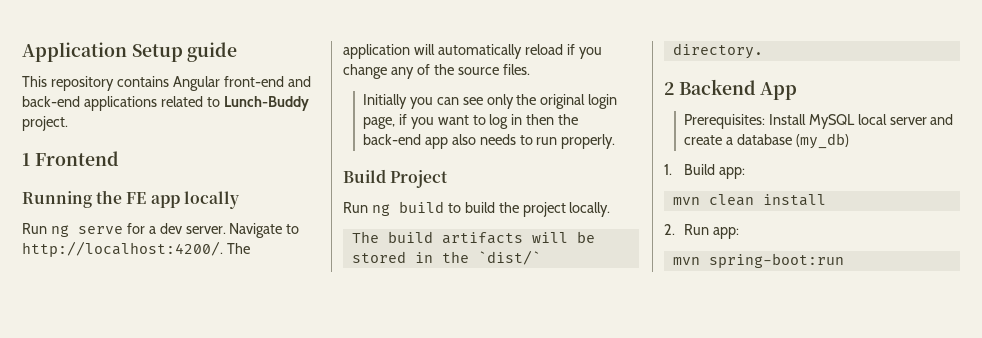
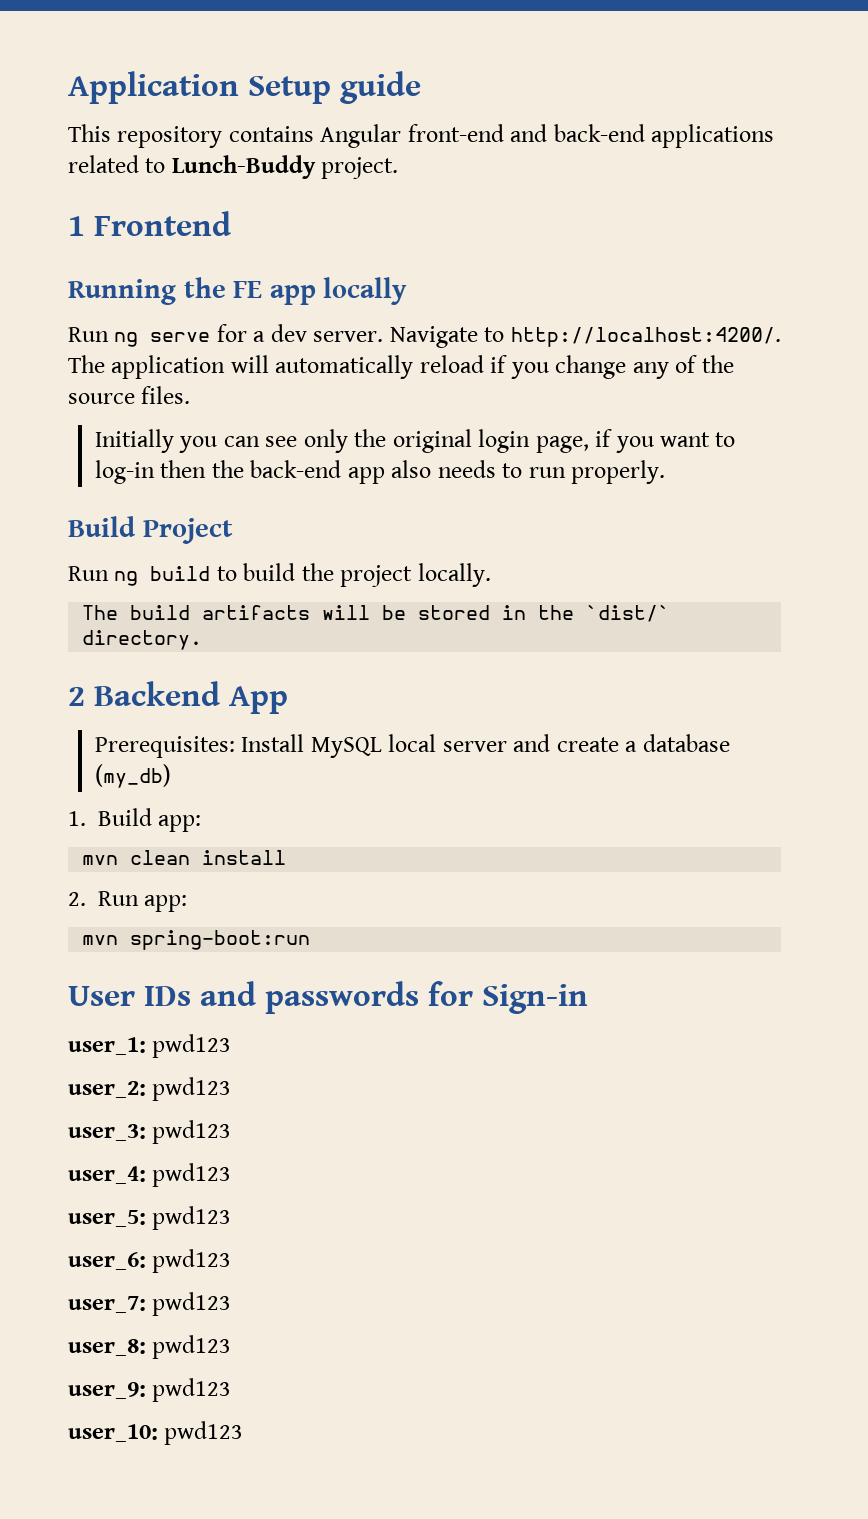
- Initially you can see only the original login page, if you want to log in then the back-end app also needs to run properly.
+ Initially you can see only the original login page, if you want to log-in then the back-end app also needs to run properly.
+ User IDs and passwords for Sign-in
+ user_1: pwd123
+ user_2: pwd123
+ user_3: pwd123
+ user_4: pwd123
+ user_5: pwd123
+ user_6: pwd123
+ user_7: pwd123
+ user_8: pwd123
+ user_9: pwd123
+ user_10: pwd123

